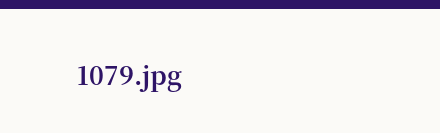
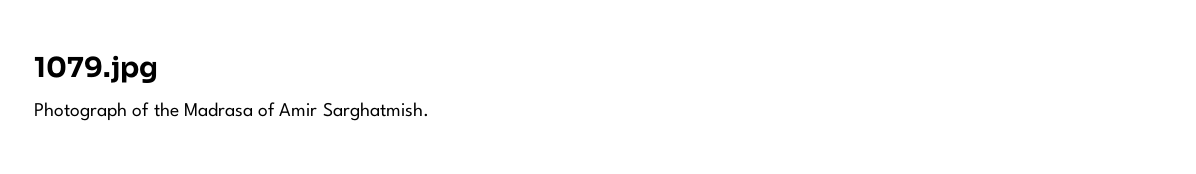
+ Photograph of the Madrasa of Amir Sarghatmish.

